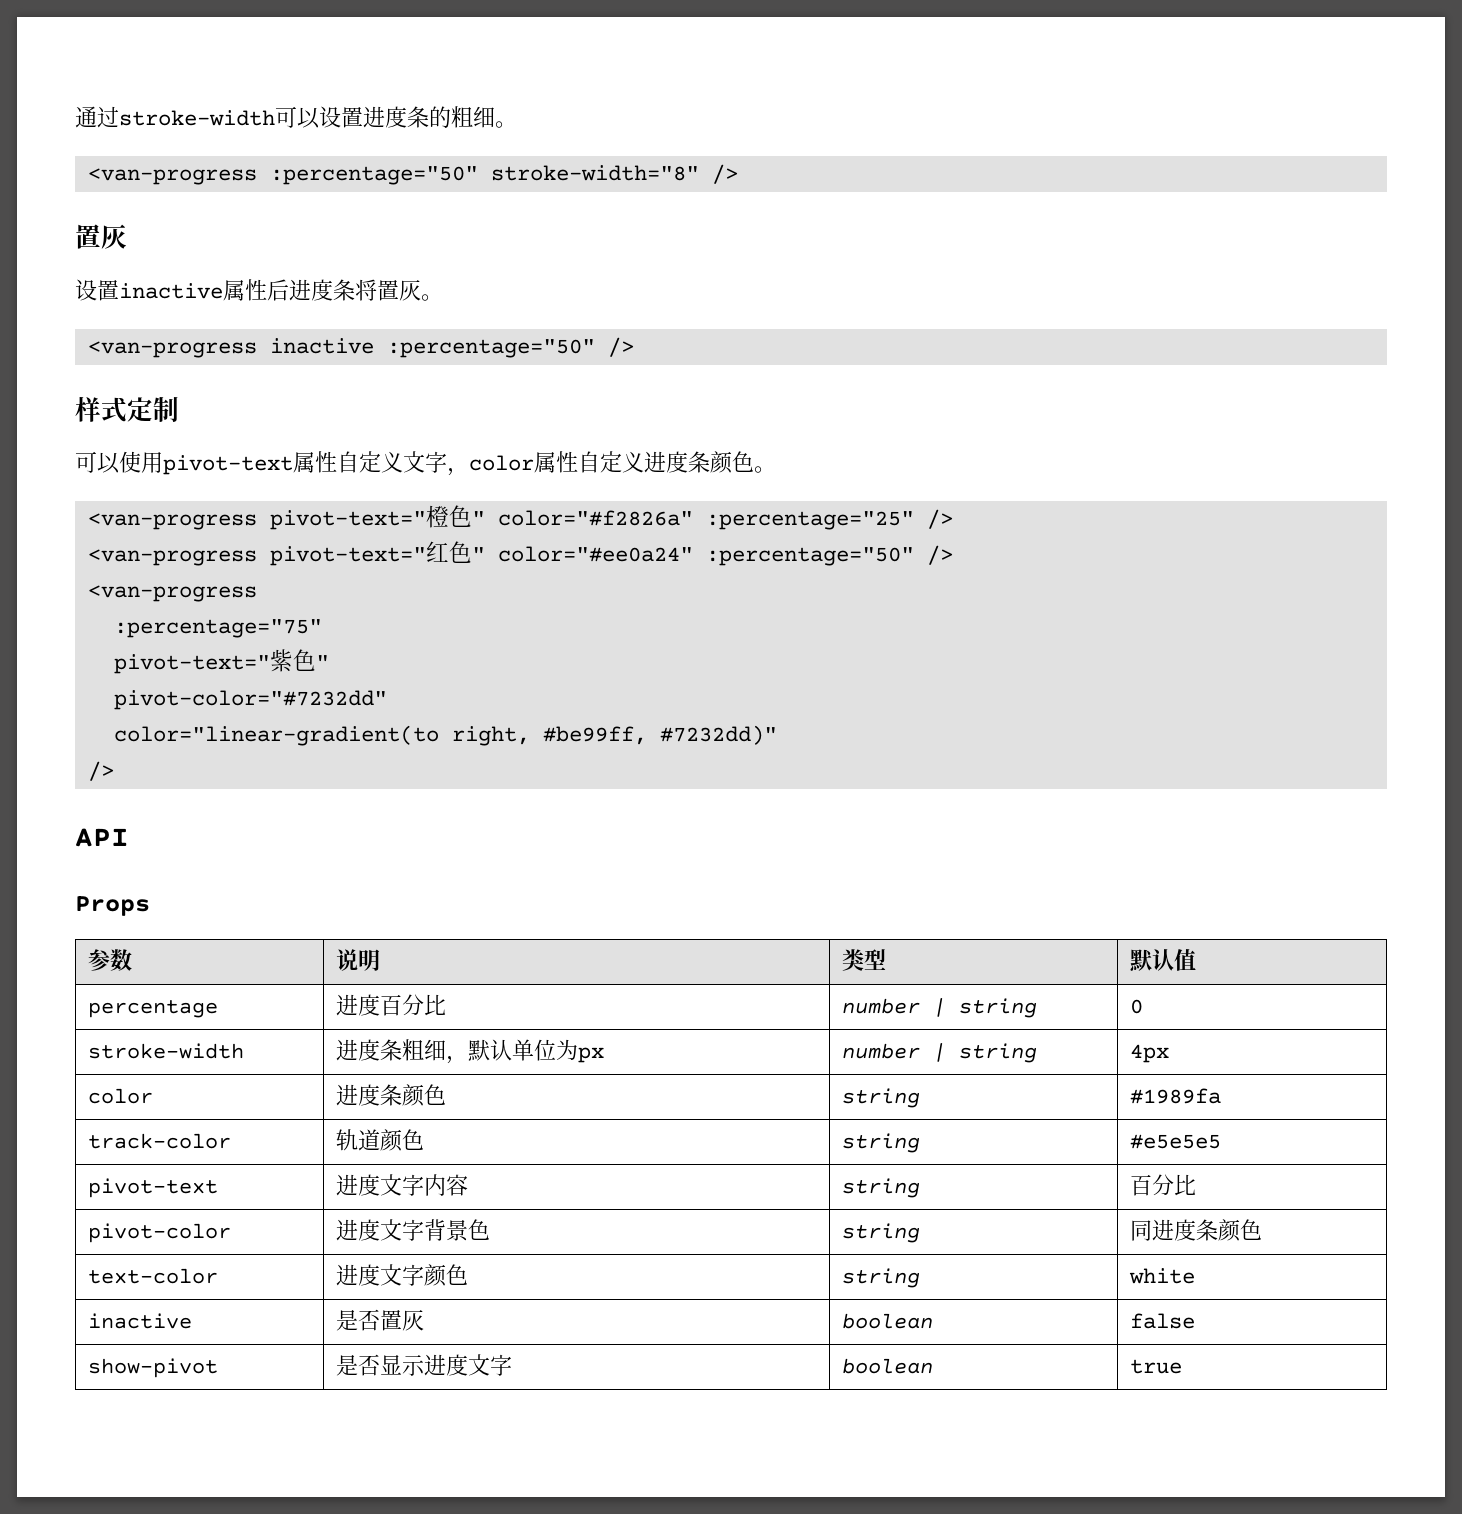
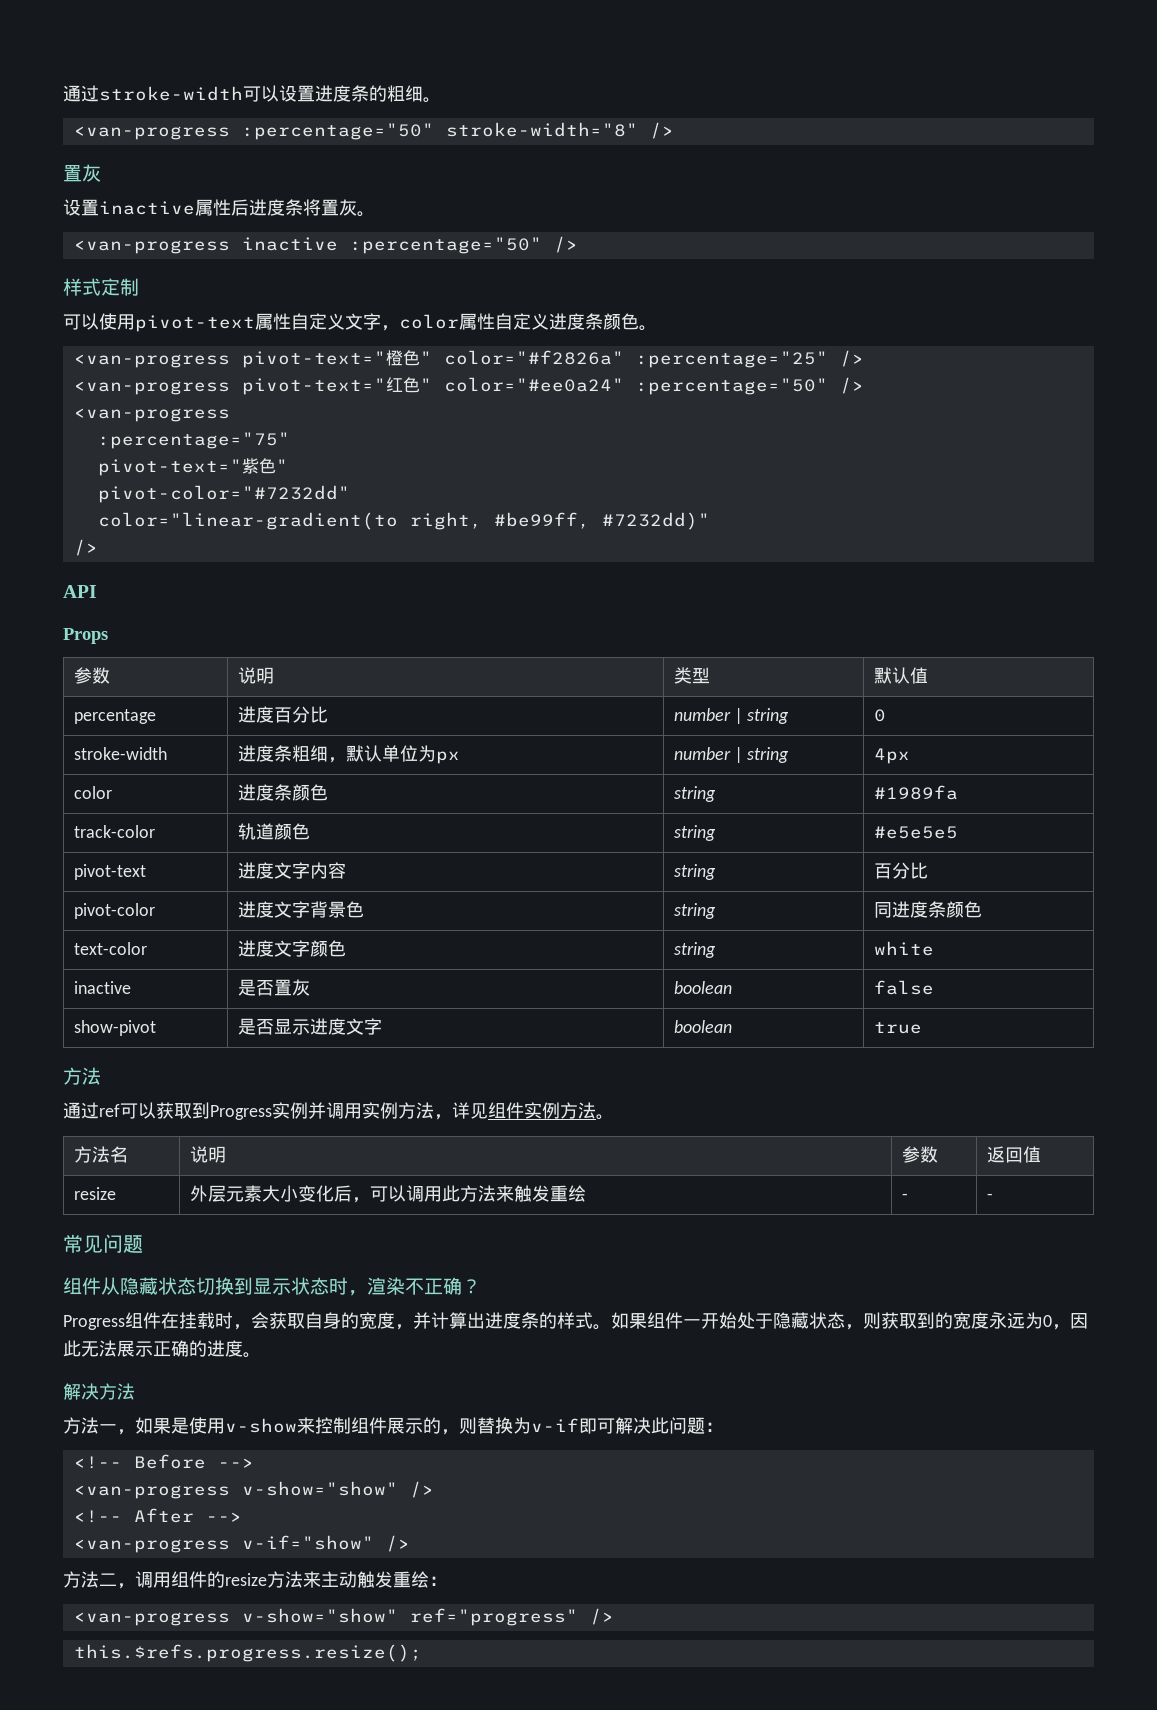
  show-pivot | 是否显示进度文字 | boolean | true
+ 方法
+ 通过ref可以获取到Progress实例并调用实例方法，详见组件实例方法。
+ 方法名 | 说明 | 参数 | 返回值
+ resize | 外层元素大小变化后，可以调用此方法来触发重绘 | - | -
+ 常见问题
+ 组件从隐藏状态切换到显示状态时，渲染不正确？
+ Progress组件在挂载时，会获取自身的宽度，并计算出进度条的样式。如果组件一开始处于隐藏状态，则获取到的宽度永远为0，因此无法展示正确的进度。
+ 解决方法
+ 方法一，如果是使用v-show来控制组件展示的，则替换为v-if即可解决此问题：
+ <!-- Before -->
+ <van-progress v-show="show" />
+ <!-- After -->
+ <van-progress v-if="show" />
+ 方法二，调用组件的resize方法来主动触发重绘：
+ <van-progress v-show="show" ref="progress" />
+ this.$refs.progress.resize();

